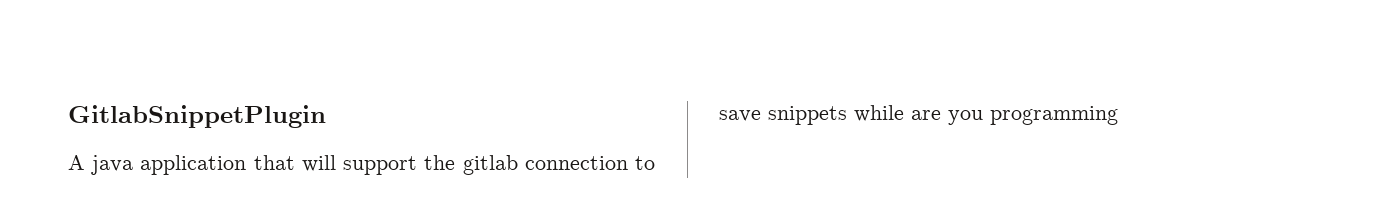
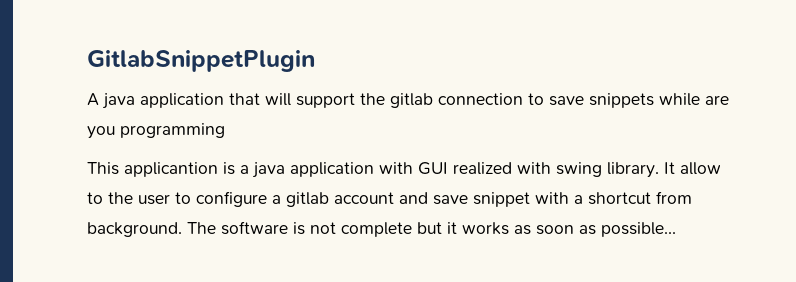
+ This applicantion is a java application with GUI realized with swing library. It allow to the user to configure a gitlab account and save snippet with a shortcut from background. The software is not complete but it works as soon as possible...

